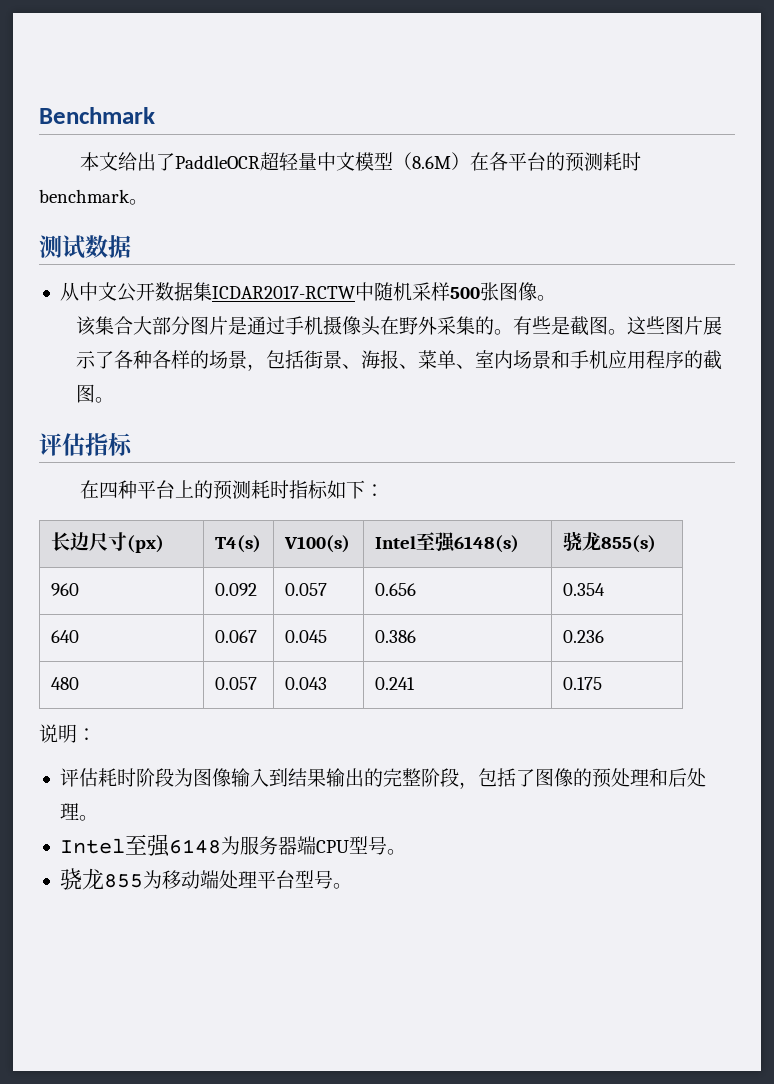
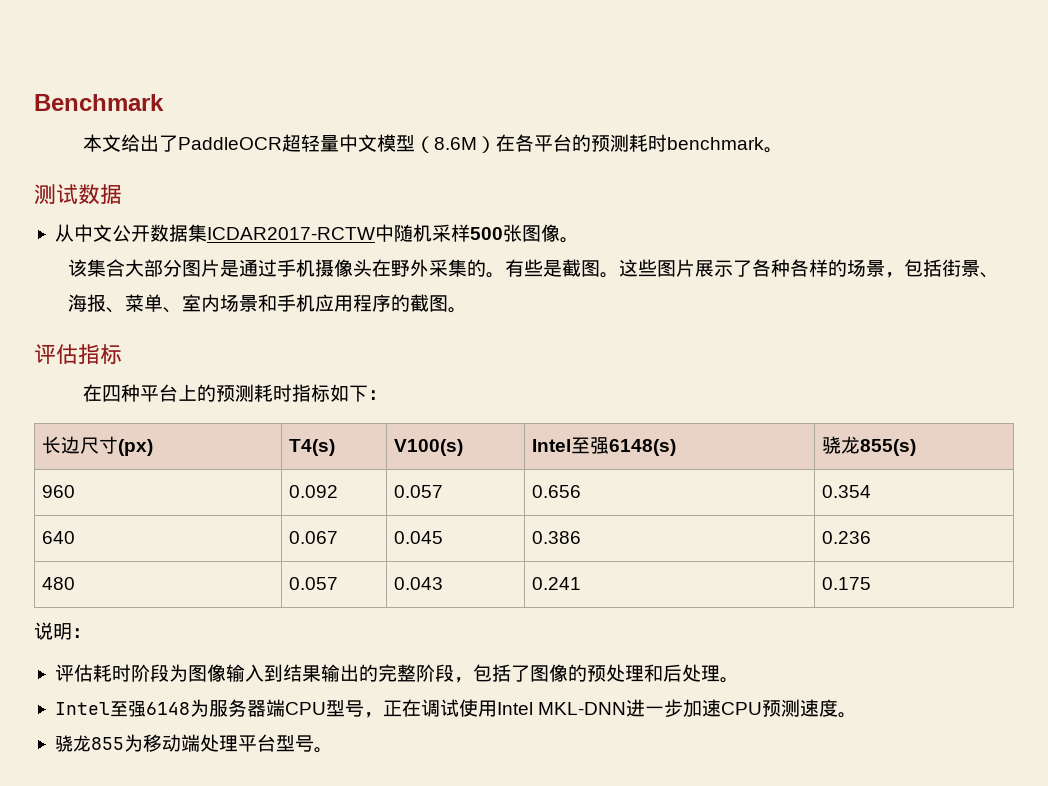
- Intel至强6148为服务器端CPU型号。
+ Intel至强6148为服务器端CPU型号，正在调试使用Intel MKL-DNN进一步加速CPU预测速度。

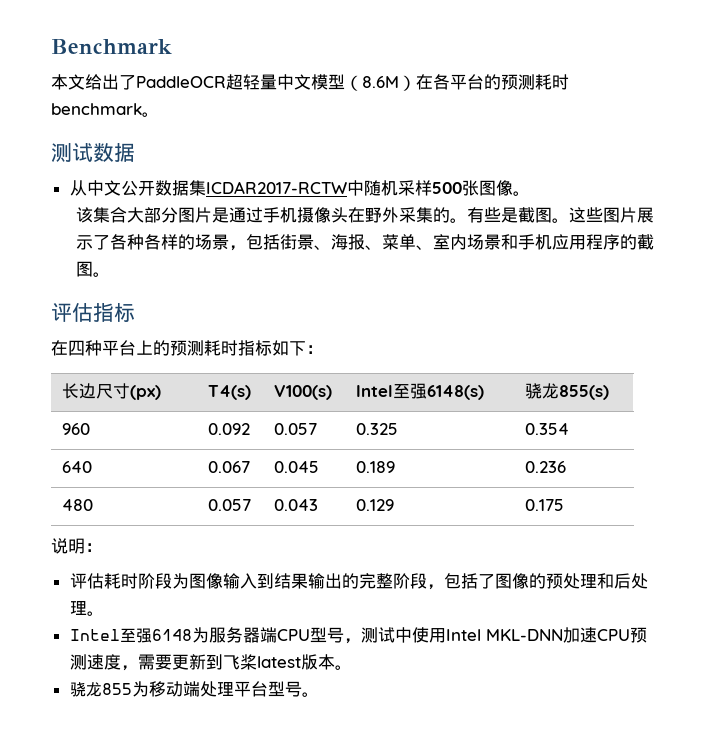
- 960 | 0.092 | 0.057 | 0.656 | 0.354
+ 960 | 0.092 | 0.057 | 0.325 | 0.354
- 640 | 0.067 | 0.045 | 0.386 | 0.236
+ 640 | 0.067 | 0.045 | 0.189 | 0.236
- 480 | 0.057 | 0.043 | 0.241 | 0.175
+ 480 | 0.057 | 0.043 | 0.129 | 0.175
- Intel至强6148为服务器端CPU型号，正在调试使用Intel MKL-DNN进一步加速CPU预测速度。
+ Intel至强6148为服务器端CPU型号，测试中使用Intel MKL-DNN加速CPU预测速度，需要更新到飞桨latest版本。

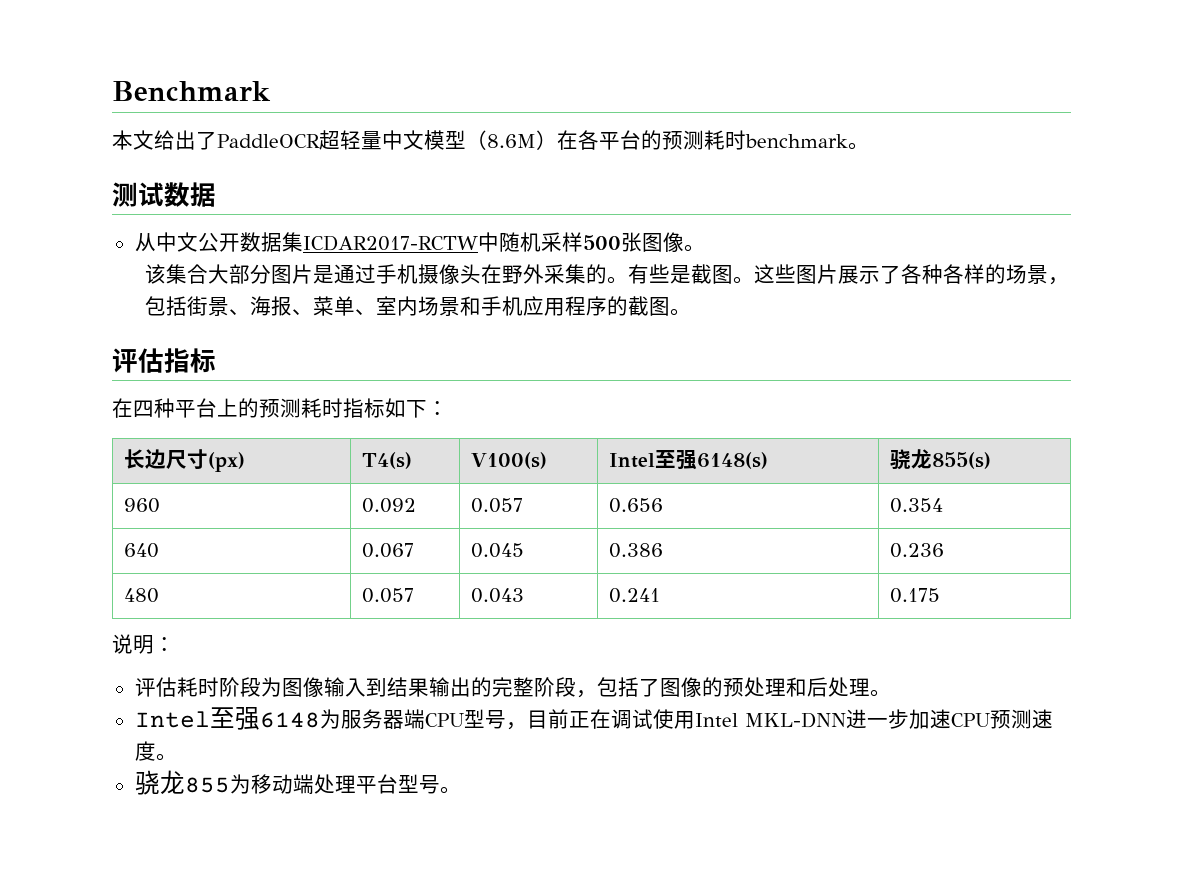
- 960 | 0.092 | 0.057 | 0.325 | 0.354
+ 960 | 0.092 | 0.057 | 0.656 | 0.354
- 640 | 0.067 | 0.045 | 0.189 | 0.236
+ 640 | 0.067 | 0.045 | 0.386 | 0.236
- 480 | 0.057 | 0.043 | 0.129 | 0.175
+ 480 | 0.057 | 0.043 | 0.241 | 0.175
- Intel至强6148为服务器端CPU型号，测试中使用Intel MKL-DNN加速CPU预测速度，需要更新到飞桨latest版本。
+ Intel至强6148为服务器端CPU型号，目前正在调试使用Intel MKL-DNN进一步加速CPU预测速度。

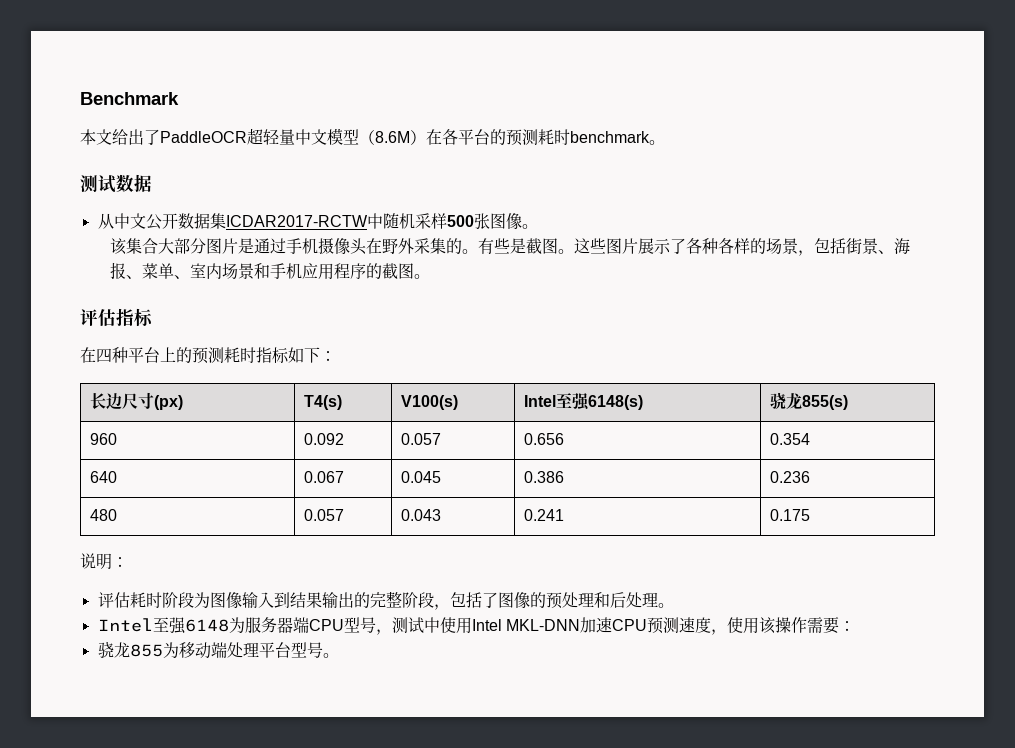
- Intel至强6148为服务器端CPU型号，目前正在调试使用Intel MKL-DNN进一步加速CPU预测速度。
+ Intel至强6148为服务器端CPU型号，测试中使用Intel MKL-DNN加速CPU预测速度，使用该操作需要：

